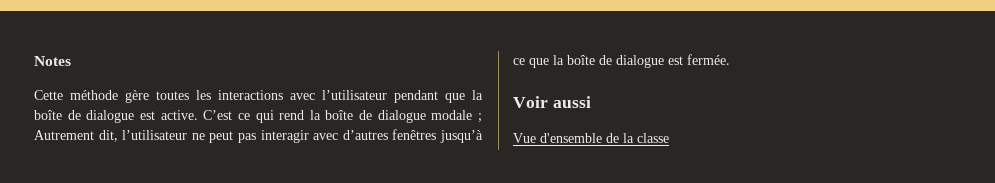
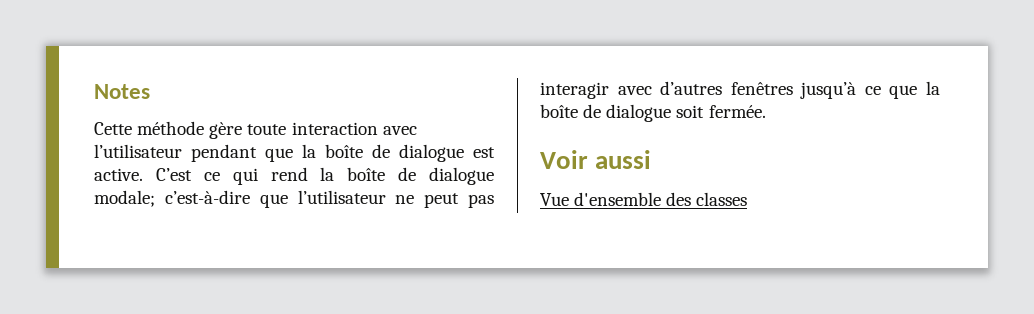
- Cette méthode gère toutes les interactions avec l’utilisateur pendant que la boîte de dialogue est active.
+ Cette méthode gère toute interaction avec l’utilisateur pendant que la boîte de dialogue est active.
- C’est ce qui rend la boîte de dialogue modale ; Autrement dit, l’utilisateur ne peut pas interagir avec d’autres fenêtres jusqu’à ce que la boîte de dialogue est fermée.
+ C’est ce qui rend la boîte de dialogue modale; c’est-à-dire que l’utilisateur ne peut pas interagir avec d’autres fenêtres jusqu’à ce que la boîte de dialogue soit fermée.
- Vue d'ensemble de la classe
+ Vue d'ensemble des classes

